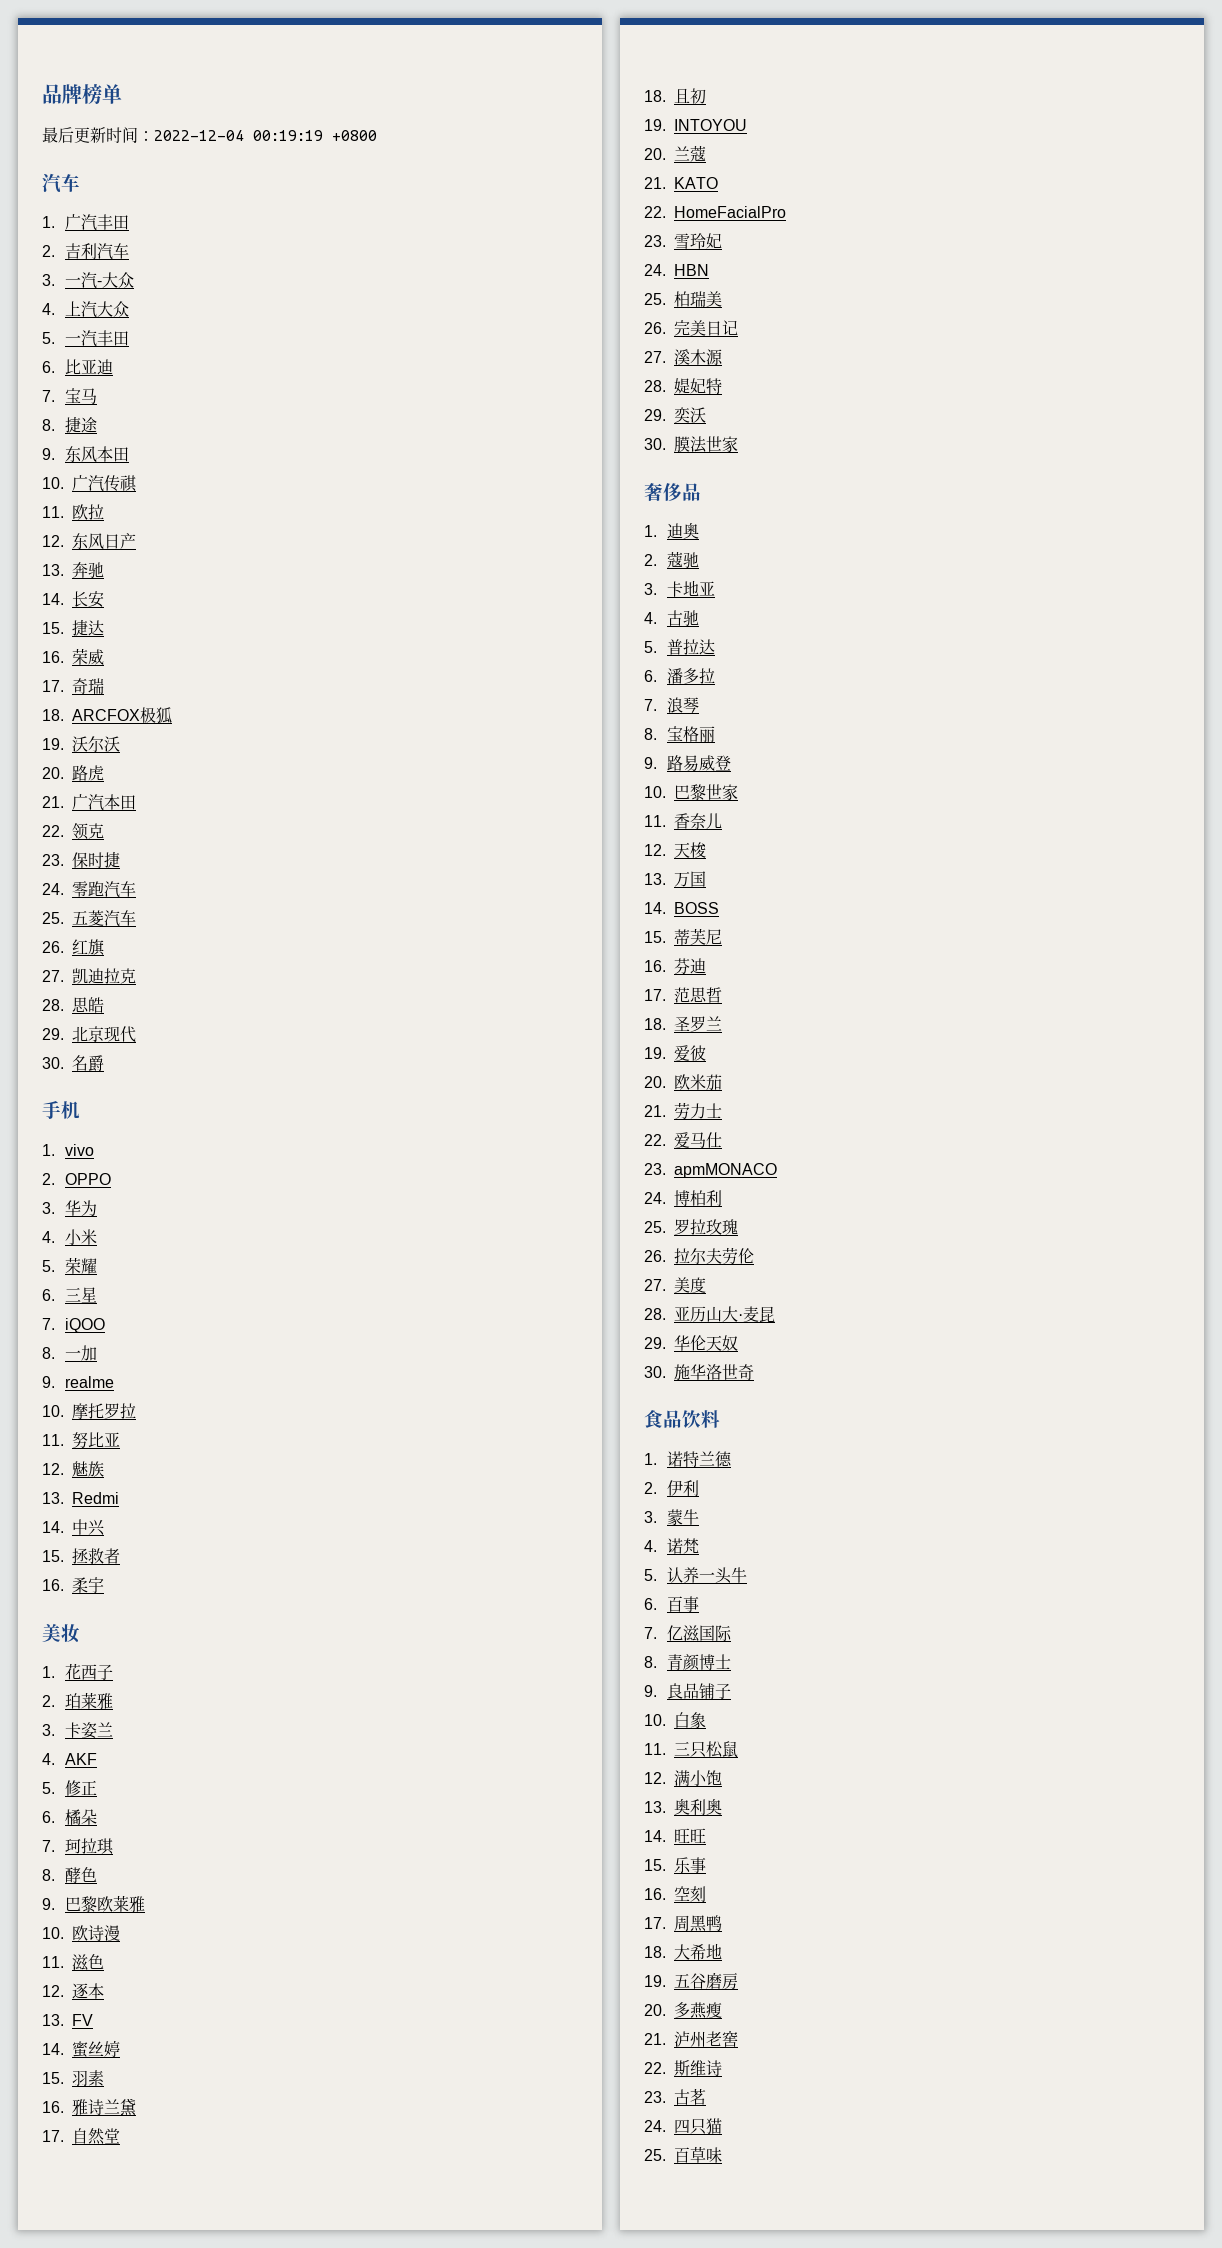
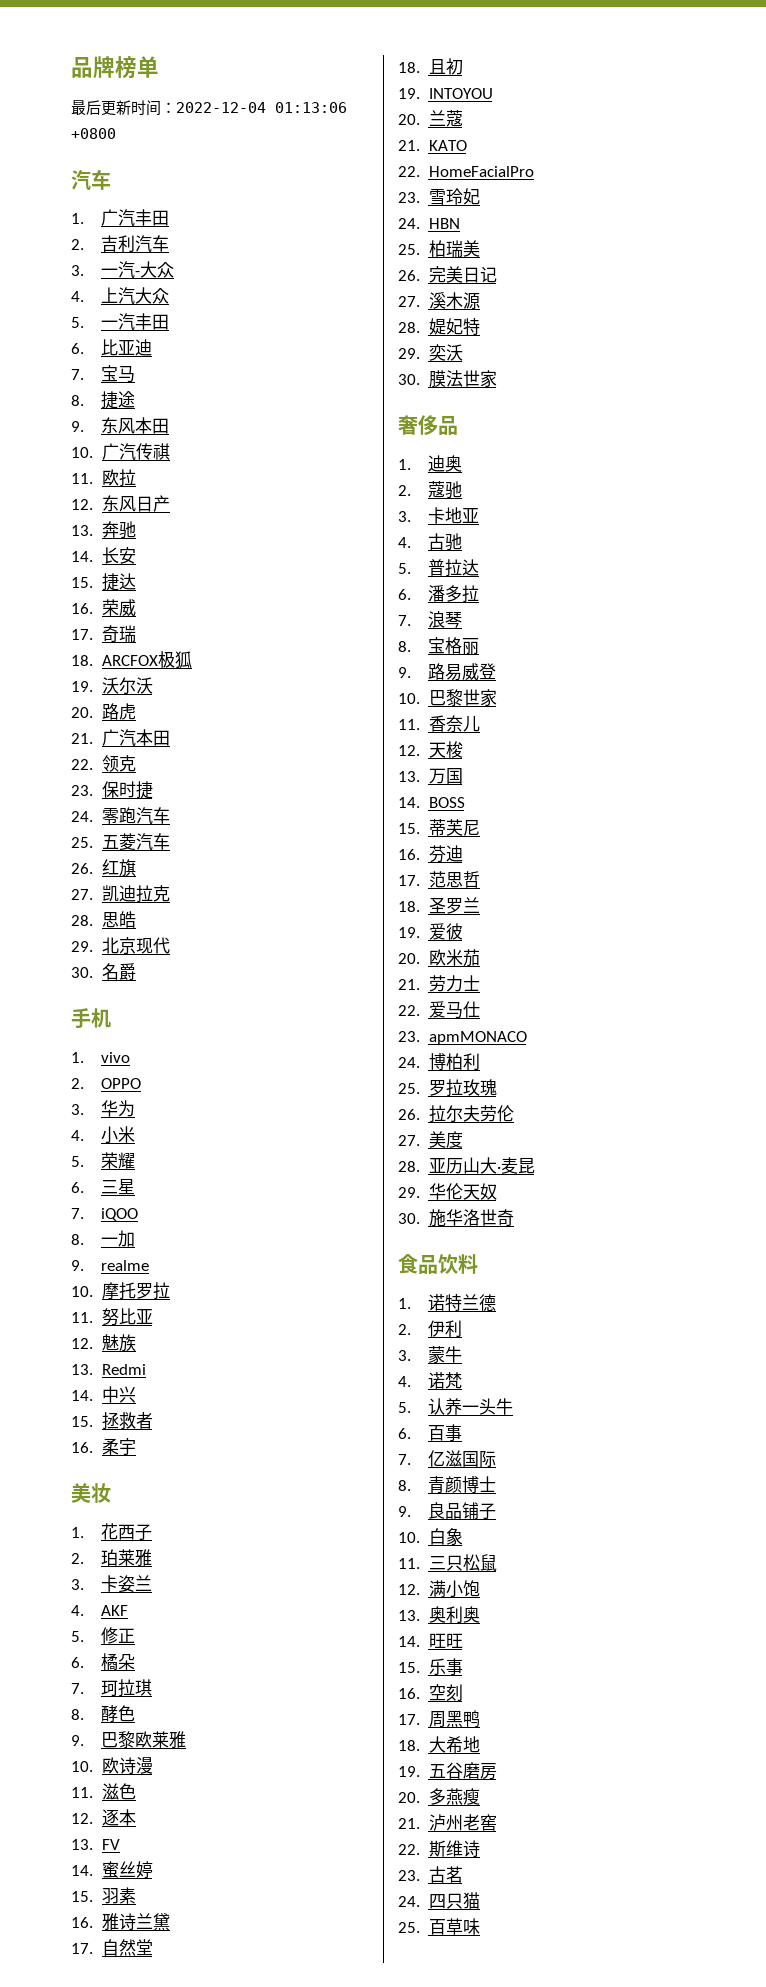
- 最后更新时间：2022-12-04 00:19:19 +0800
+ 最后更新时间：2022-12-04 01:13:06 +0800

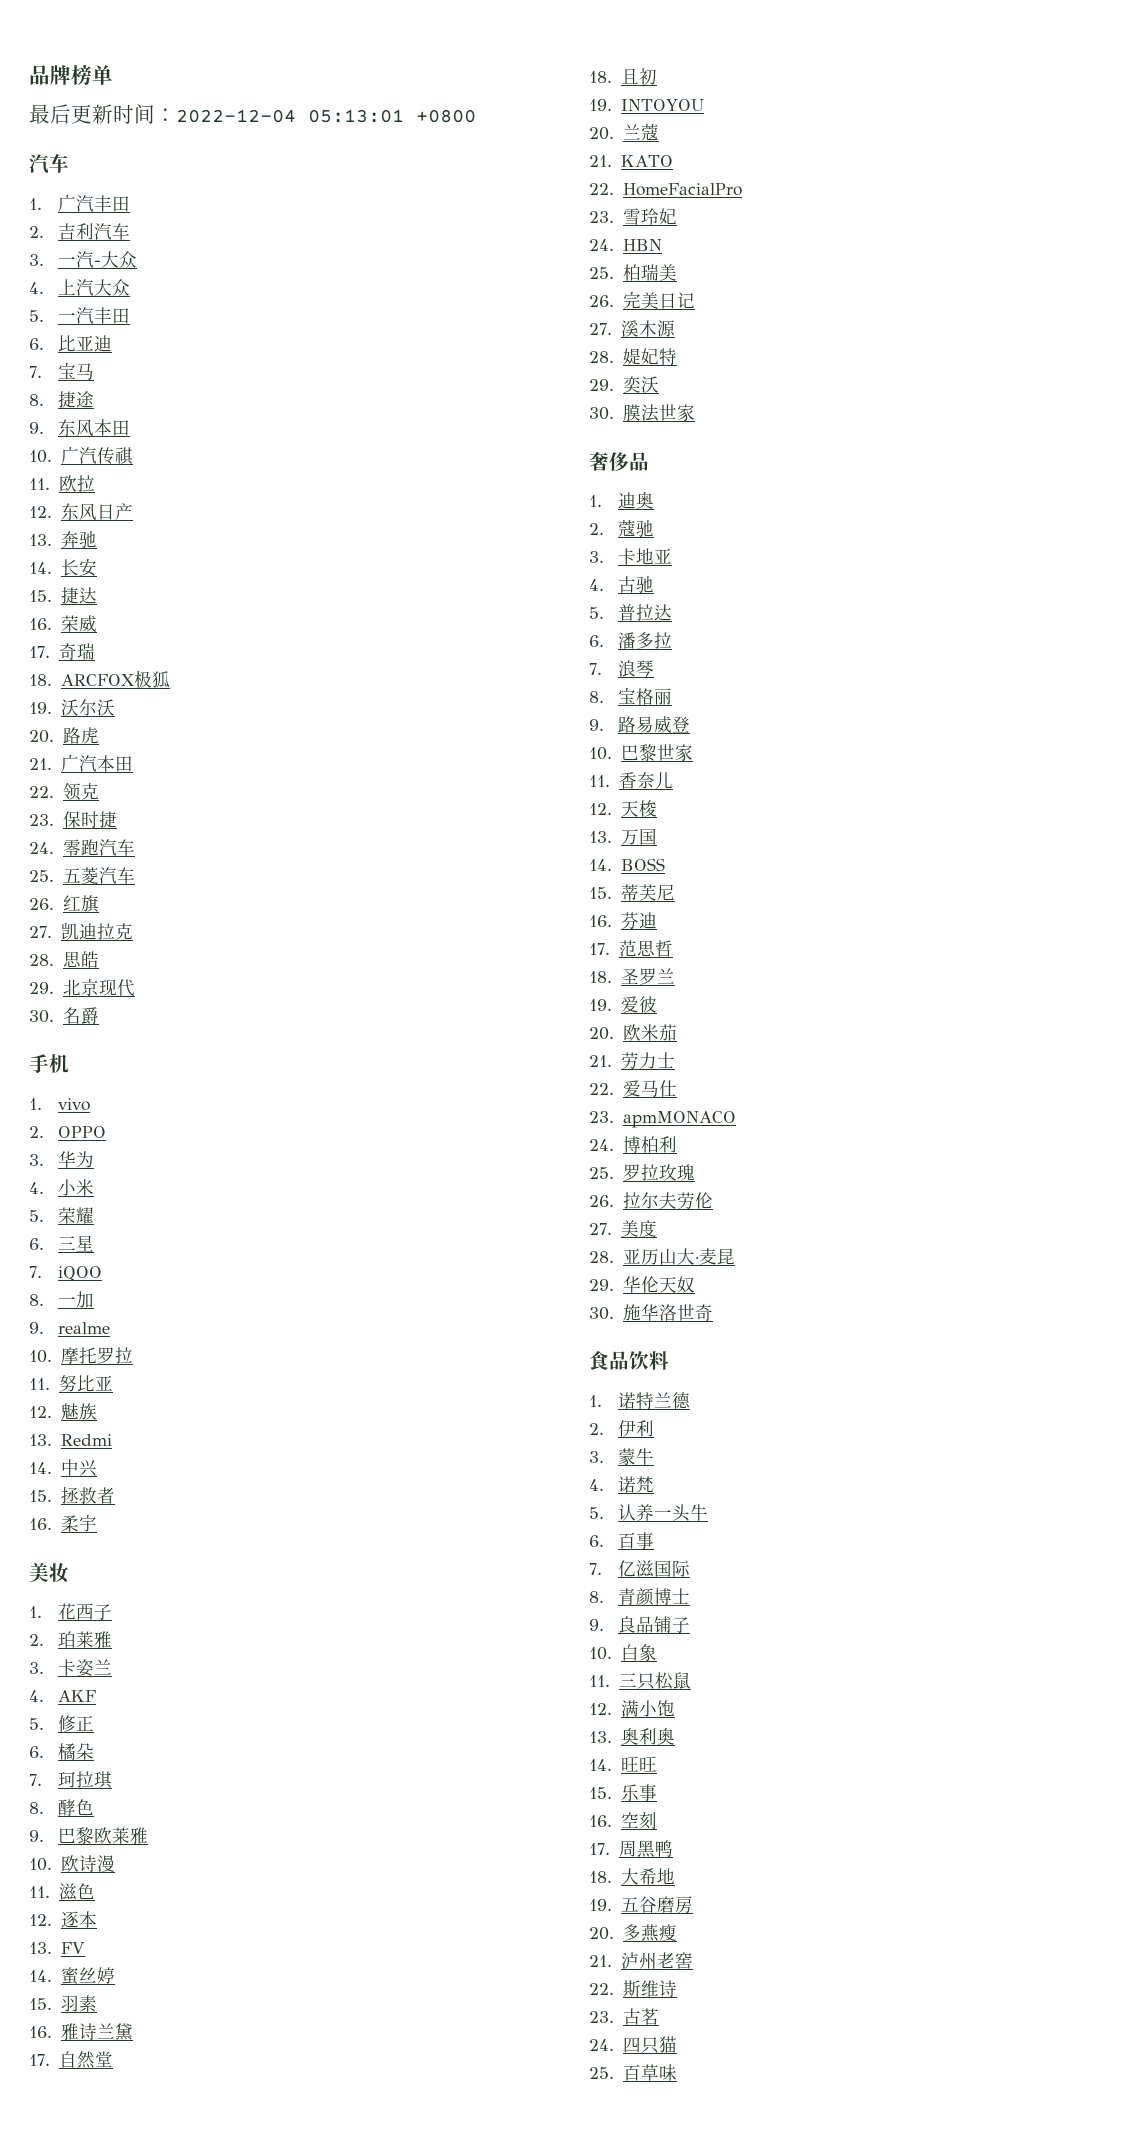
- 最后更新时间：2022-12-04 01:13:06 +0800
+ 最后更新时间：2022-12-04 05:13:01 +0800

